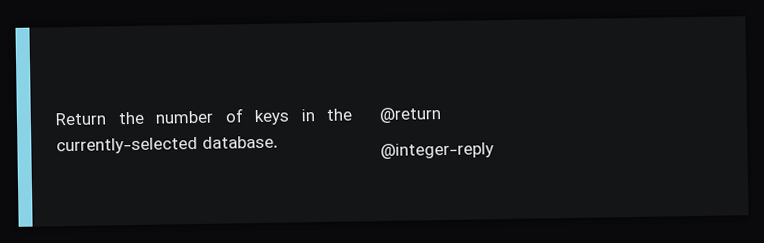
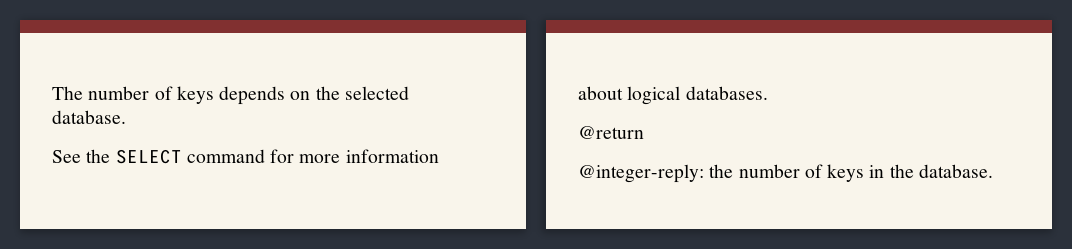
- Return the number of keys in the currently-selected database.
+ The number of keys depends on the selected database.
+ See the SELECT command for more information about logical databases.
  @return
- @integer-reply
+ @integer-reply: the number of keys in the database.

